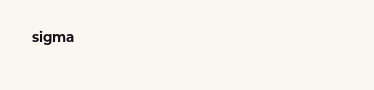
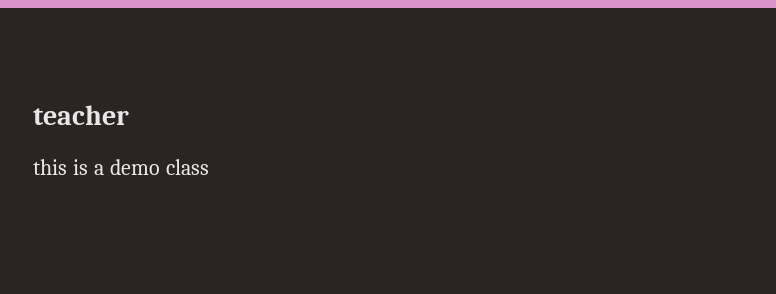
- sigma
+ teacher
+ this is a demo class

